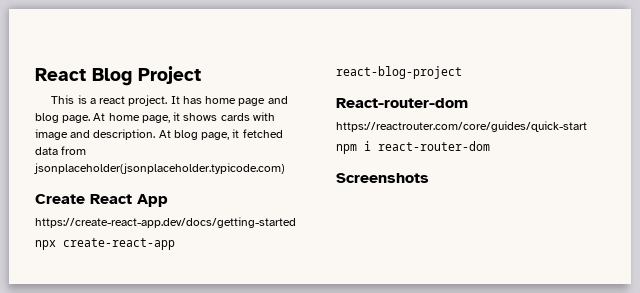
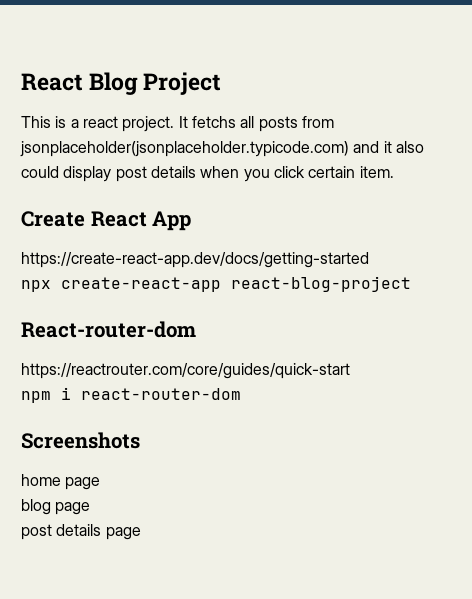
- It has home page and blog page. At home page, it shows cards with image and description. At blog page, it fetched data from jsonplaceholder(jsonplaceholder.typicode.com)
+ It fetchs all posts from jsonplaceholder(jsonplaceholder.typicode.com) and it also could display post details when you click certain item.
+ home page
+ blog page
+ post details page

